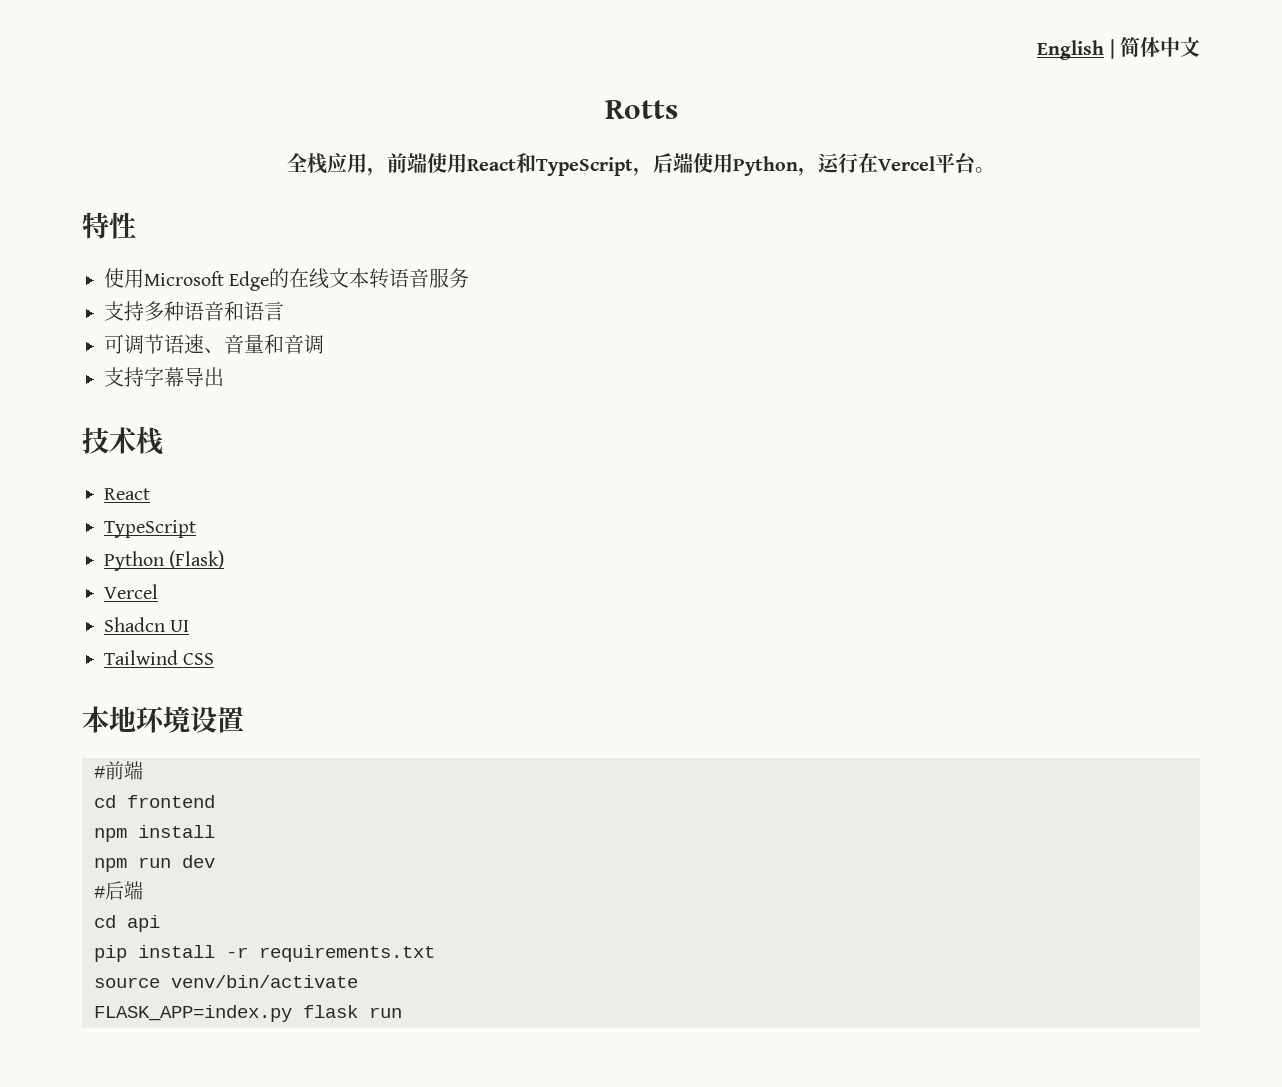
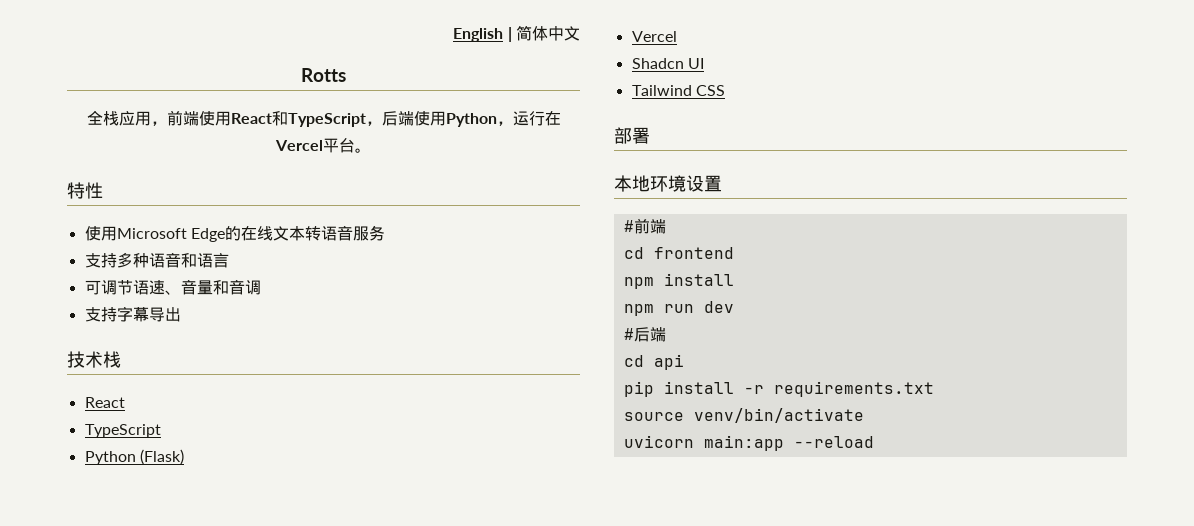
+ 部署
- FLASK_APP=index.py flask run
+ uvicorn main:app --reload

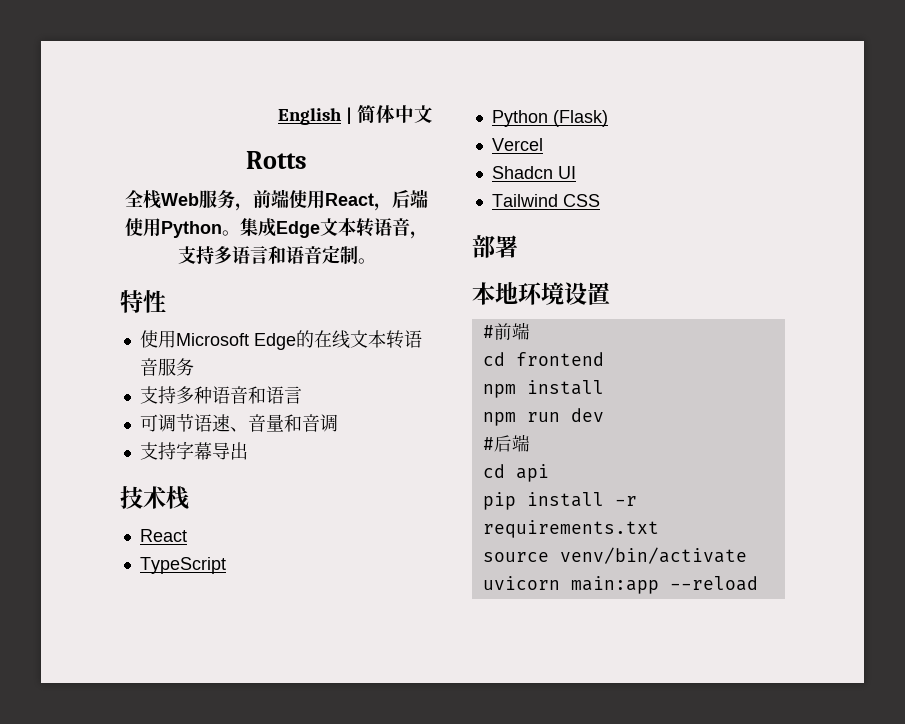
- 全栈应用，前端使用React和TypeScript，后端使用Python，运行在Vercel平台。
+ 全栈Web服务，前端使用React，后端使用Python。集成Edge文本转语音，支持多语言和语音定制。

